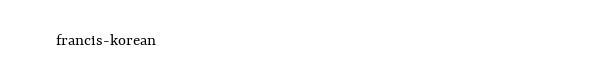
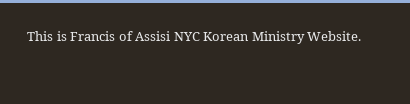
- francis-korean
+ This is Francis of Assisi NYC Korean Ministry Website.

